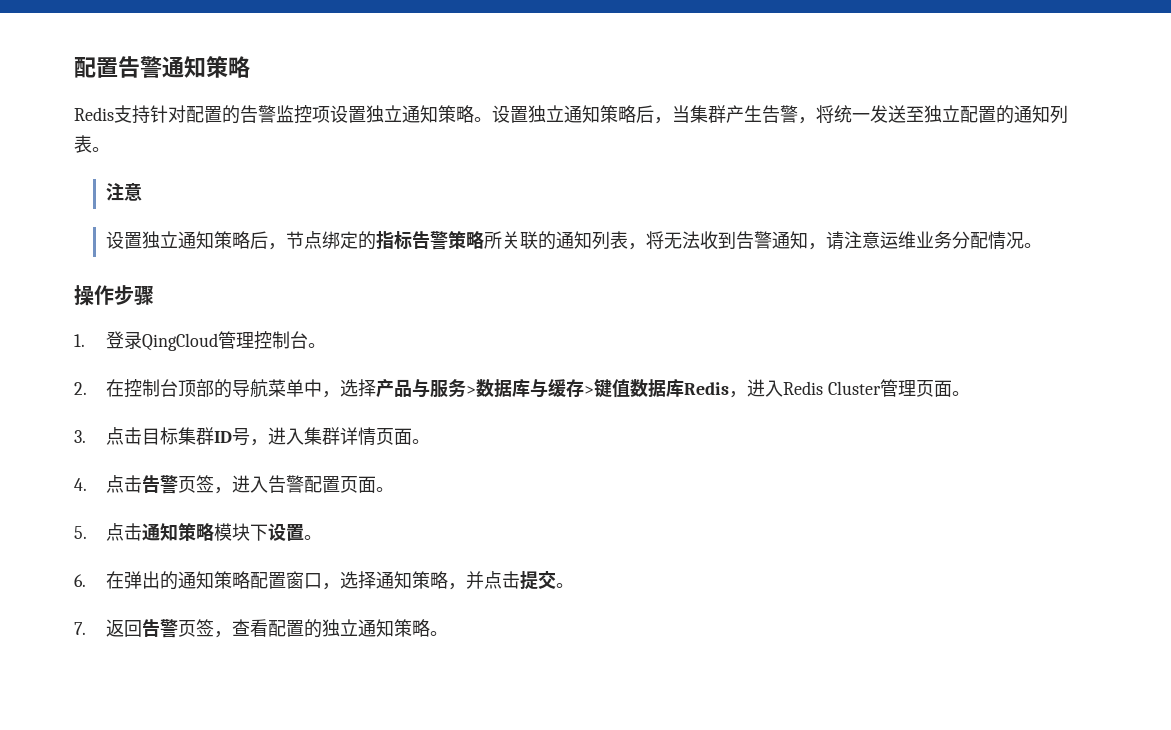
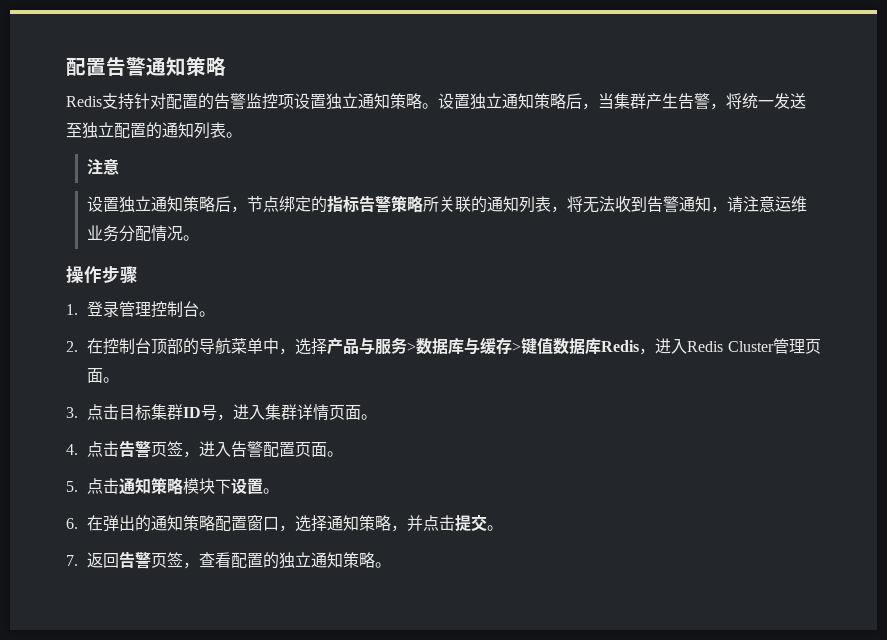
- 1.登录QingCloud管理控制台。
+ 1.登录管理控制台。

